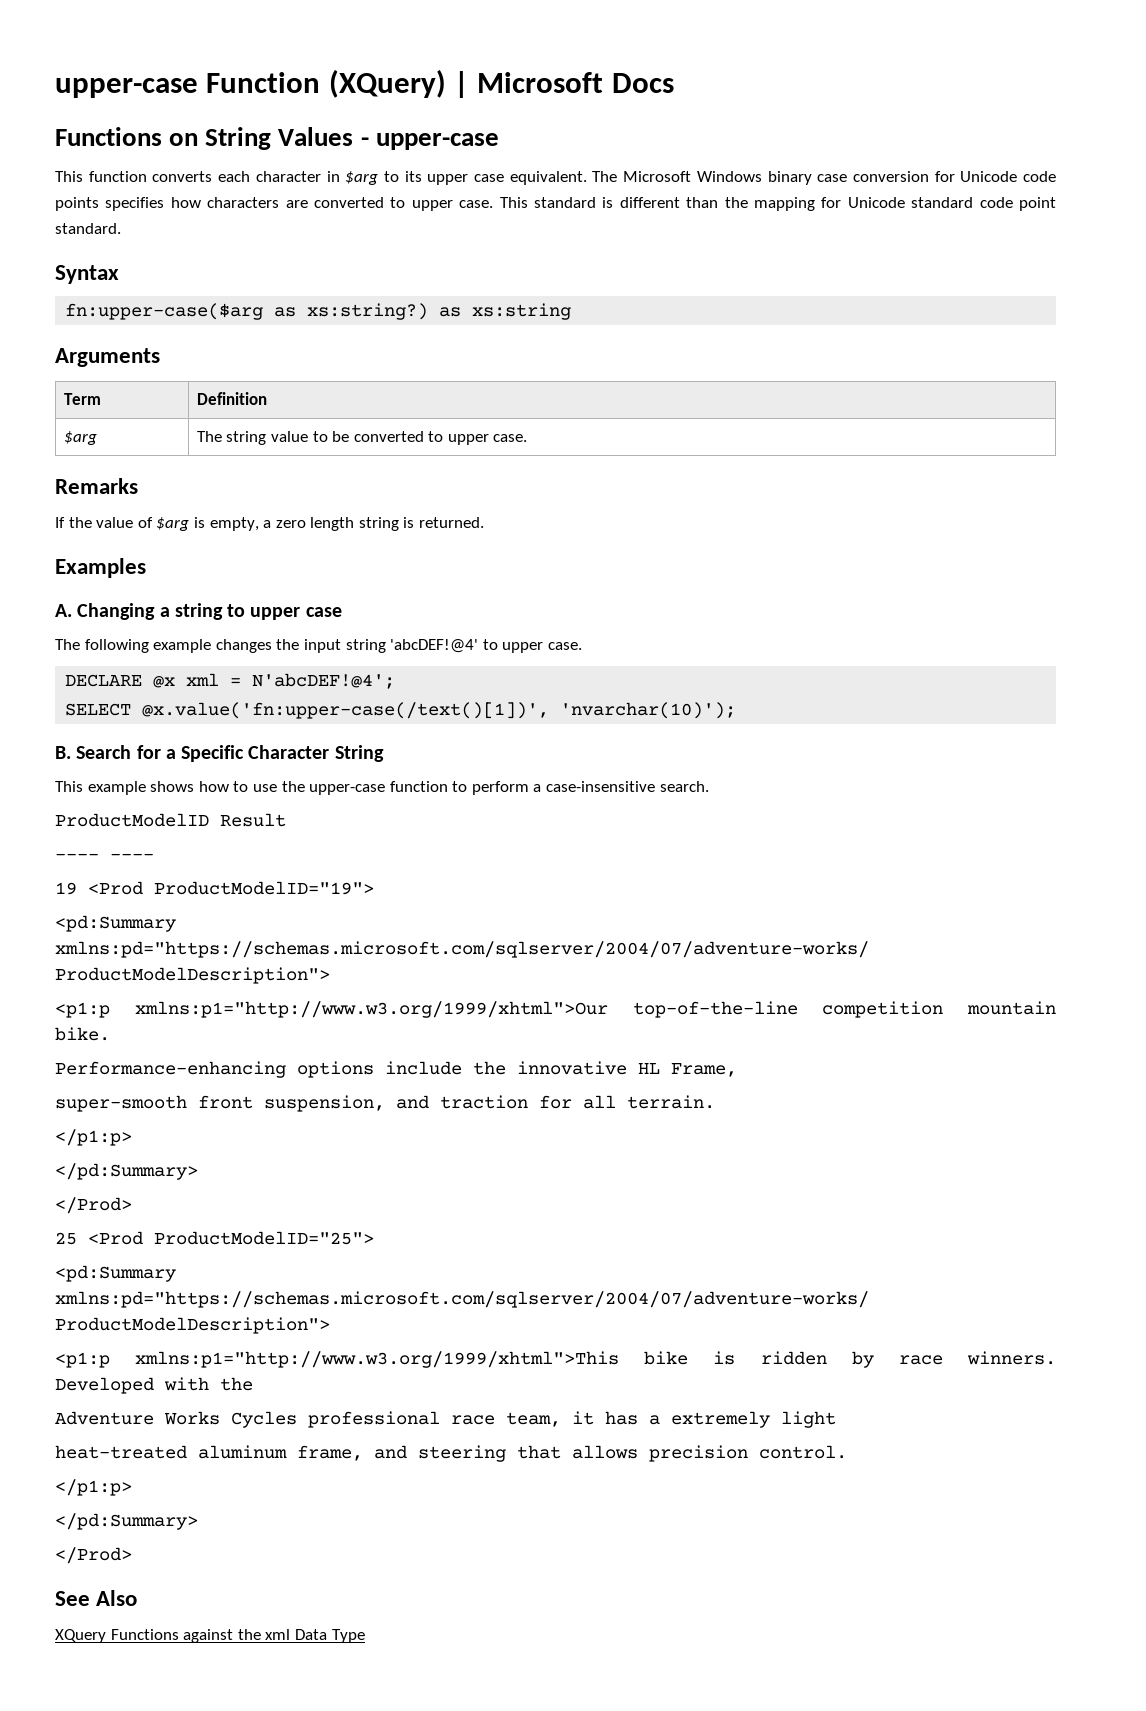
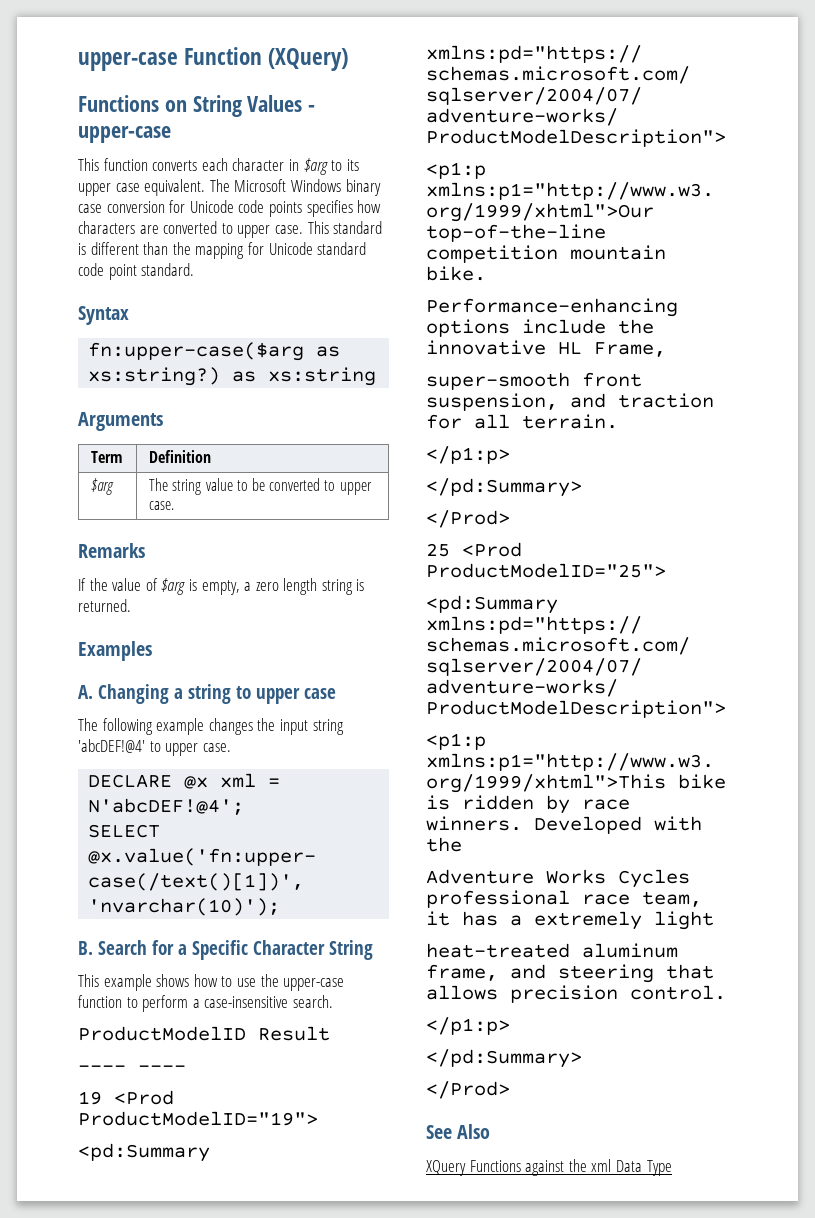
- upper-case Function (XQuery) | Microsoft Docs
+ upper-case Function (XQuery)

